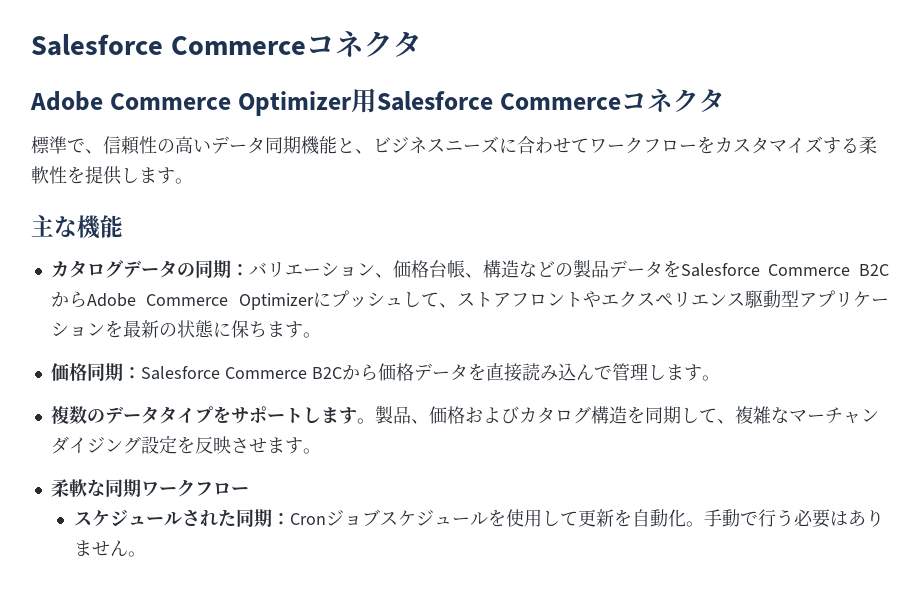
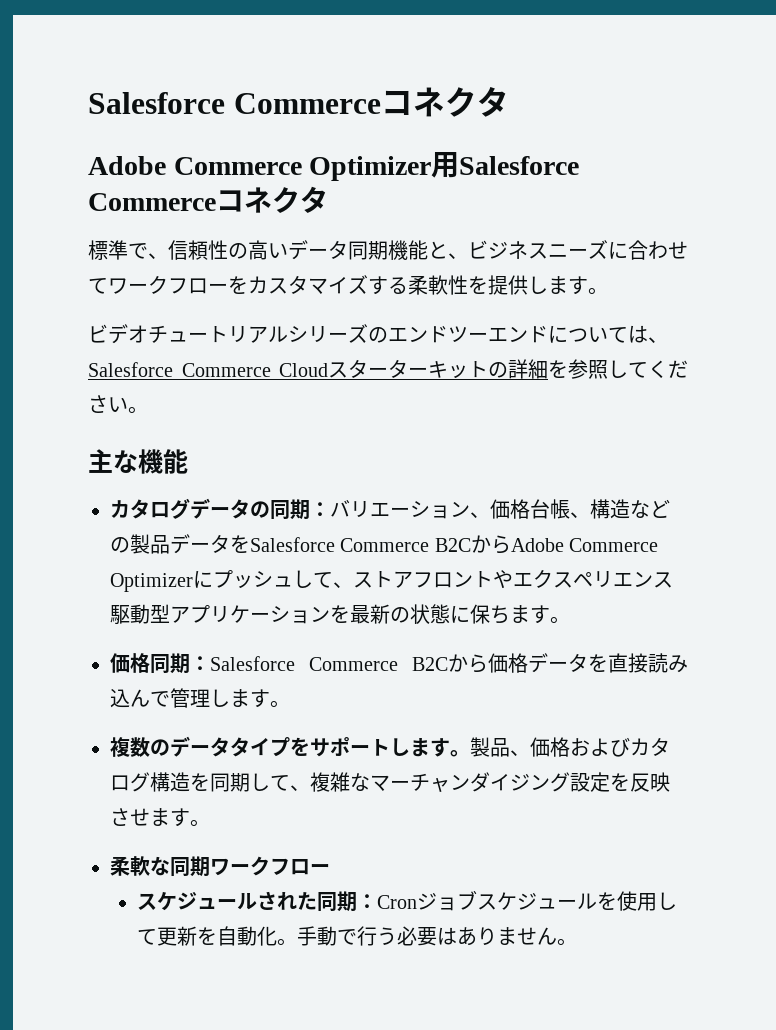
+ ビデオチュートリアルシリーズのエンドツーエンドについては、Salesforce Commerce Cloudスターターキットの詳細を参照してください。

